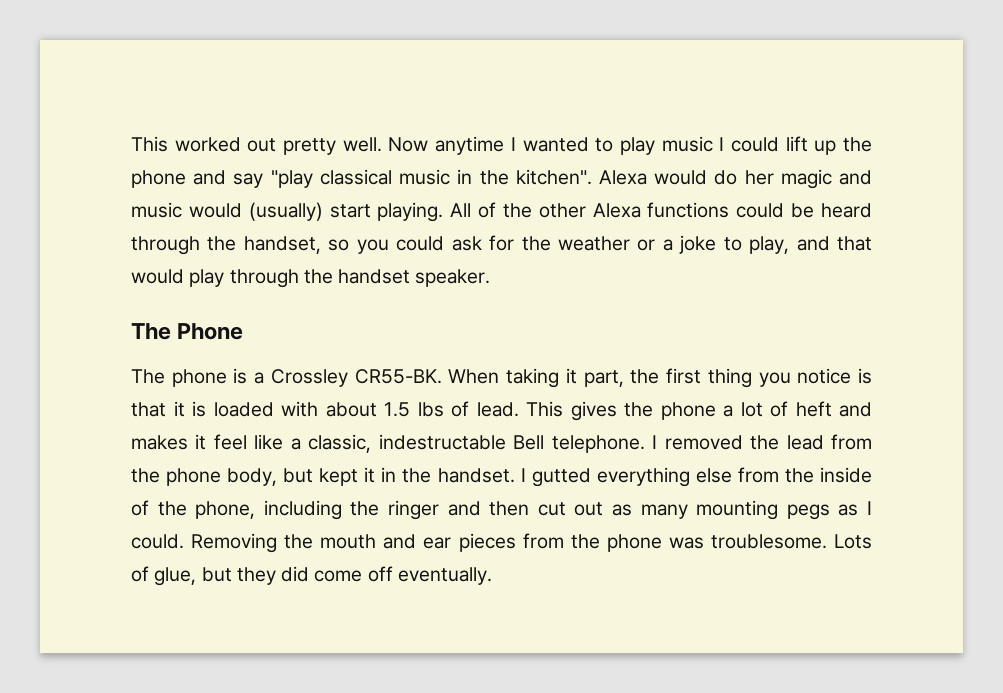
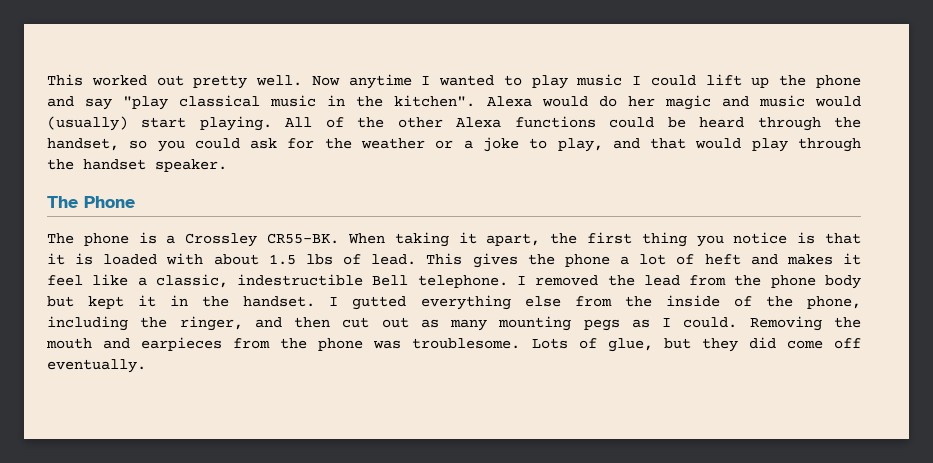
- When taking it part, the first thing you notice is that it is loaded with about 1.5 lbs of lead.
+ When taking it apart, the first thing you notice is that it is loaded with about 1.5 lbs of lead.
- This gives the phone a lot of heft and makes it feel like a classic, indestructable Bell telephone.
+ This gives the phone a lot of heft and makes it feel like a classic, indestructible Bell telephone.
- I removed the lead from the phone body, but kept it in the handset.
+ I removed the lead from the phone body but kept it in the handset.
- I gutted everything else from the inside of the phone, including the ringer and then cut out as many mounting pegs as I could.
+ I gutted everything else from the inside of the phone, including the ringer, and then cut out as many mounting pegs as I could.
- Removing the mouth and ear pieces from the phone was troublesome.
+ Removing the mouth and earpieces from the phone was troublesome.

